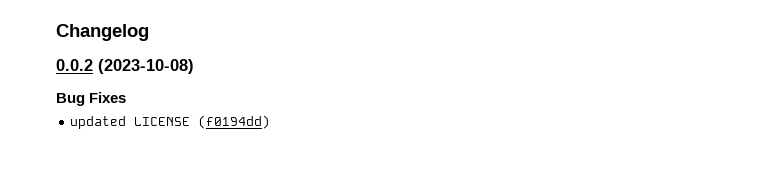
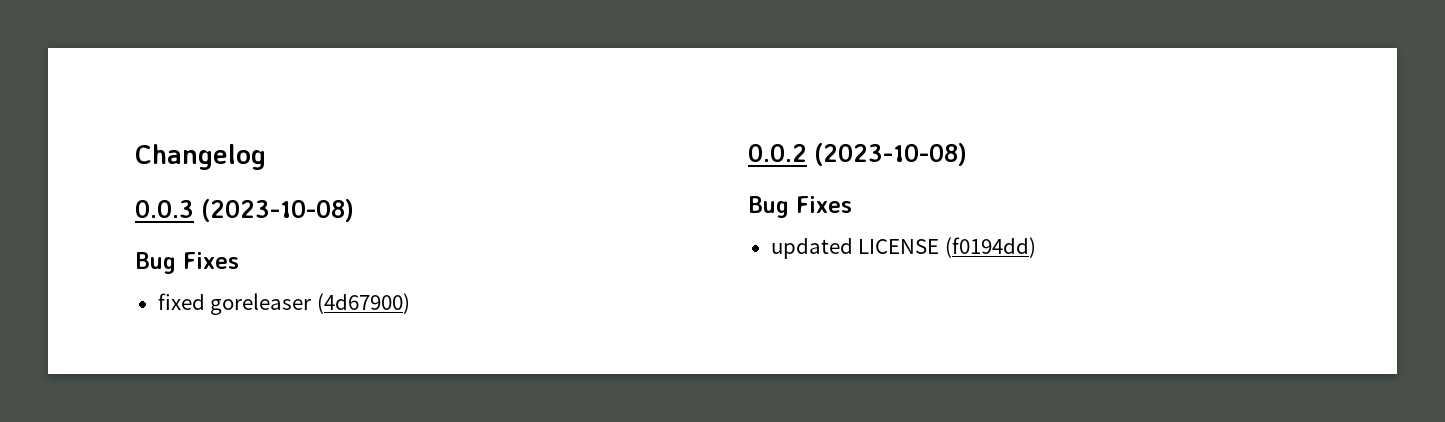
+ 0.0.3 (2023-10-08)
+ Bug Fixes
+ fixed goreleaser (4d67900)

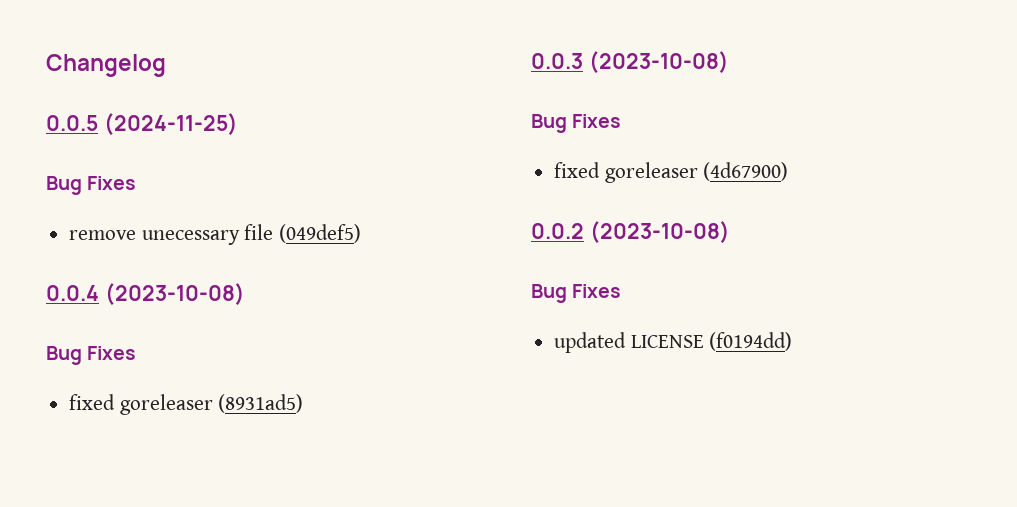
+ 0.0.5 (2024-11-25)
+ Bug Fixes
+ remove unecessary file (049def5)
+ 0.0.4 (2023-10-08)
+ Bug Fixes
+ fixed goreleaser (8931ad5)

